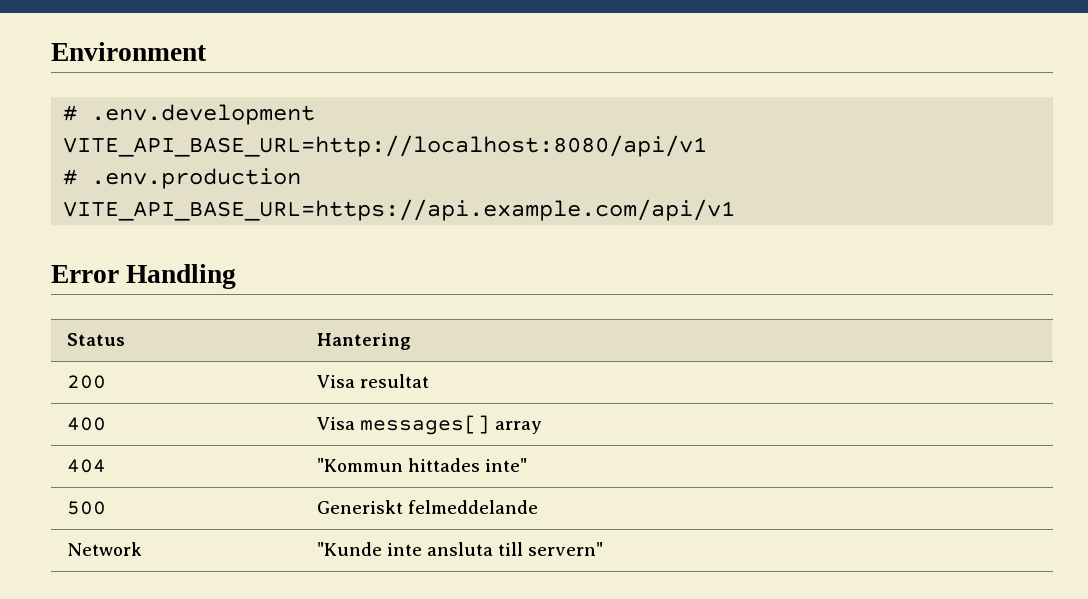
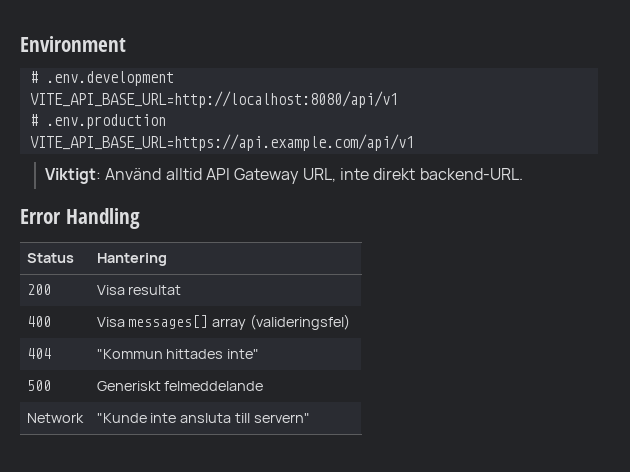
+ Viktigt: Använd alltid API Gateway URL, inte direkt backend-URL.
- 400 | Visa messages[] array
+ 400 | Visa messages[] array (valideringsfel)

